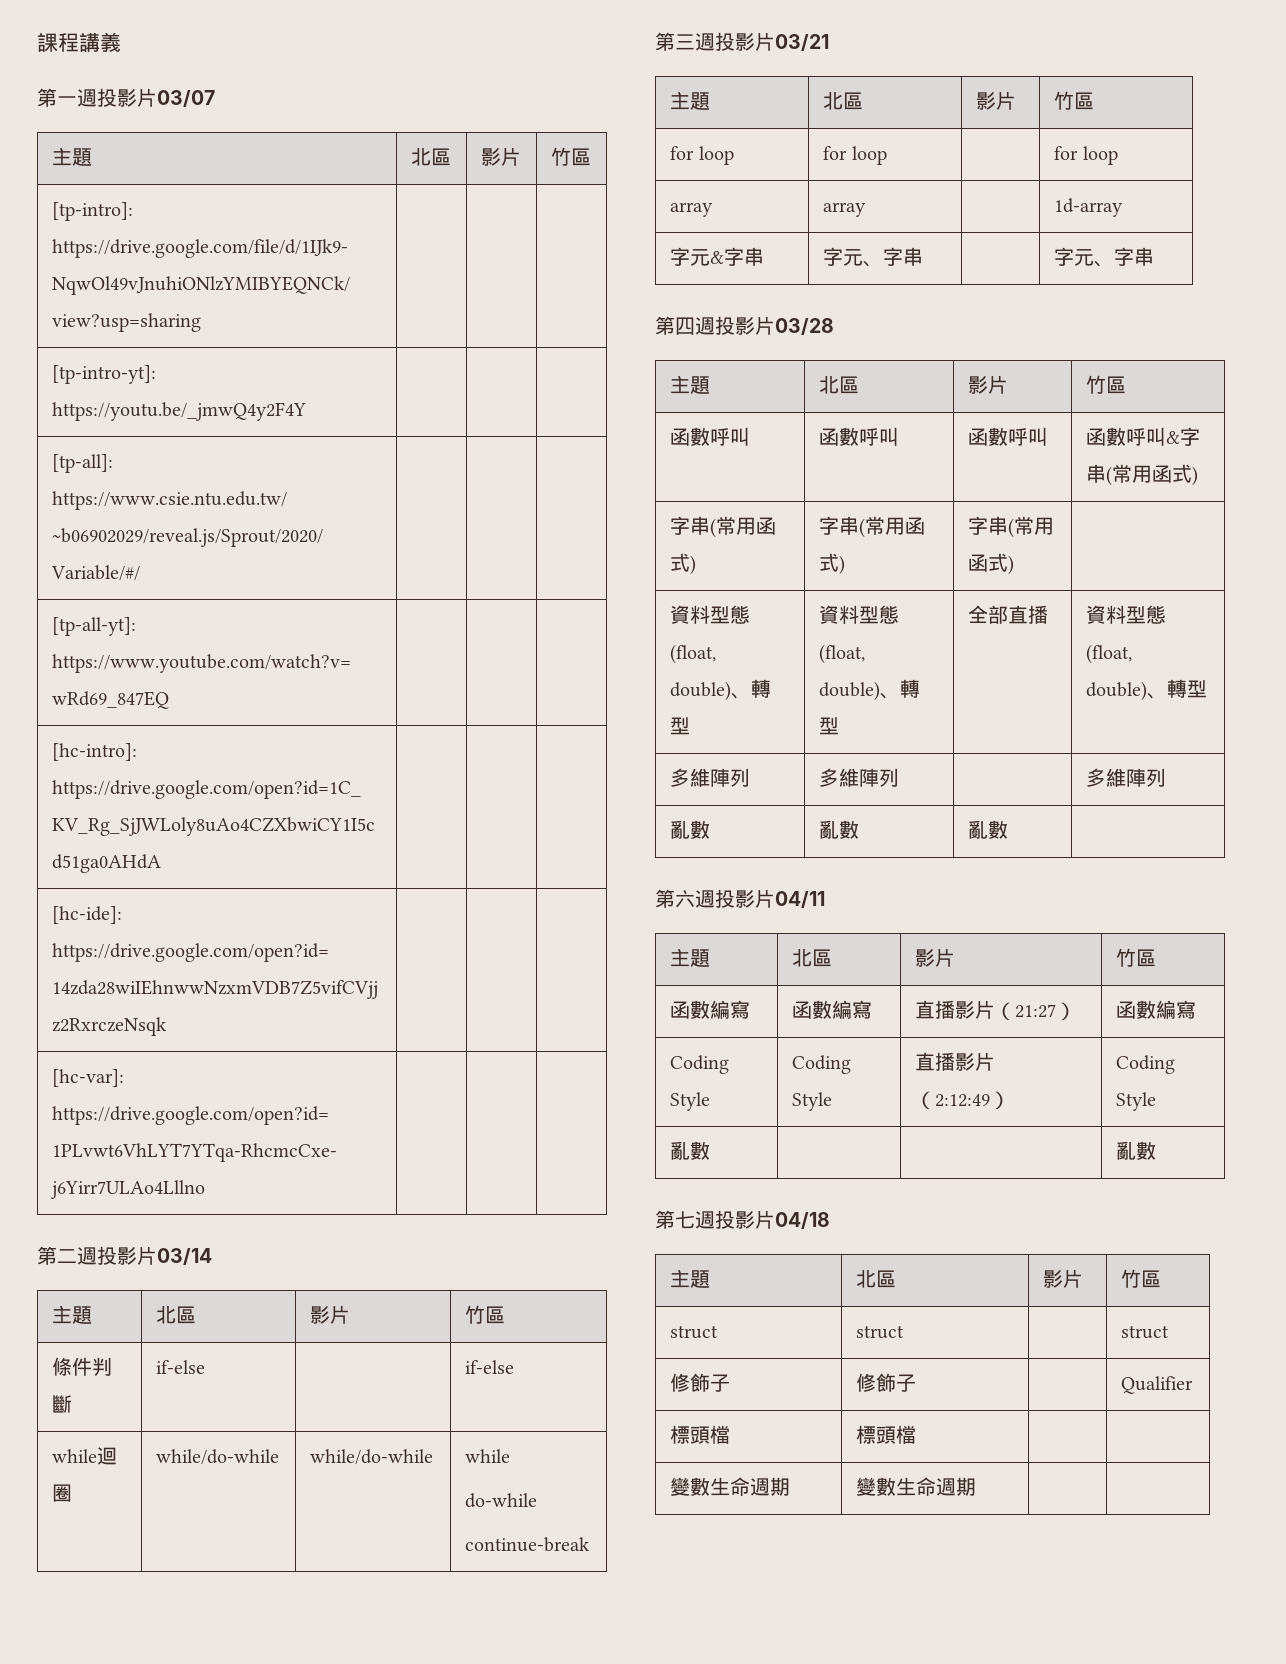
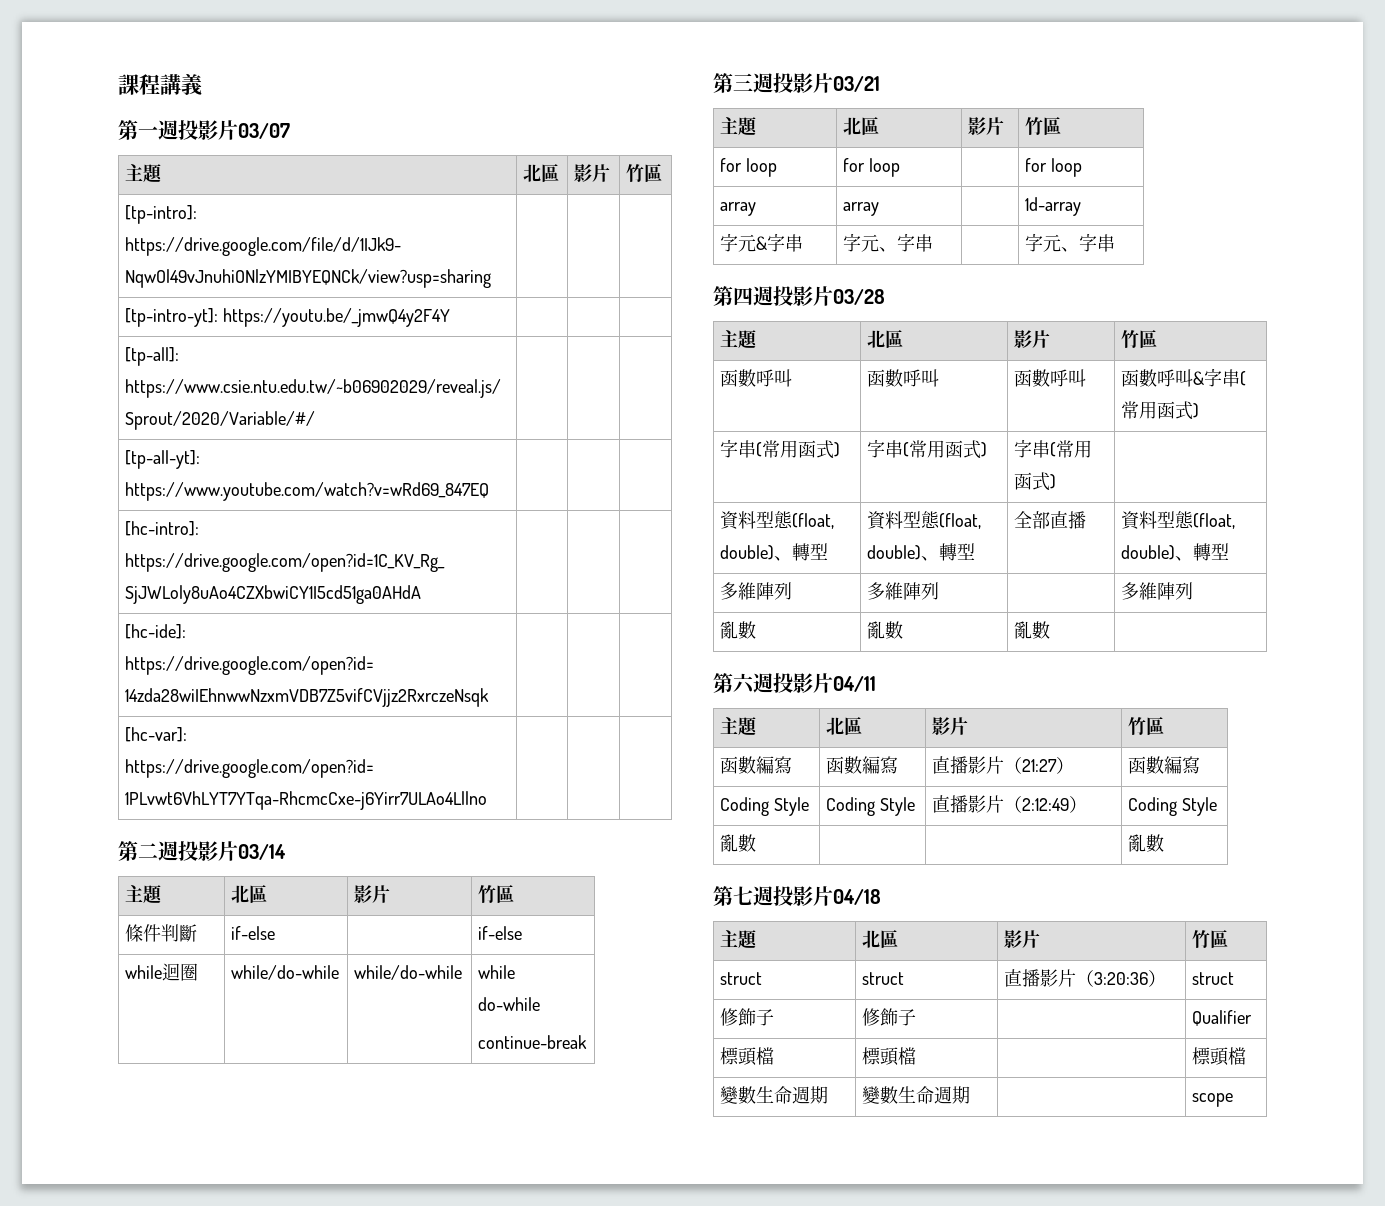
- struct | struct | | struct
+ struct | struct | 直播影片（3:20:36） | struct
- 標頭檔 | 標頭檔 | |
+ 標頭檔 | 標頭檔 | | 標頭檔
- 變數生命週期 | 變數生命週期 | |
+ 變數生命週期 | 變數生命週期 | | scope

